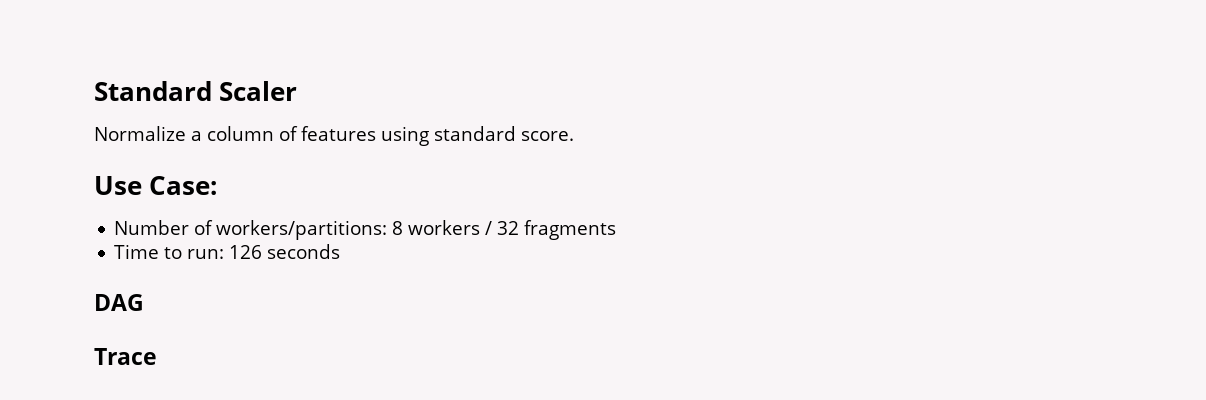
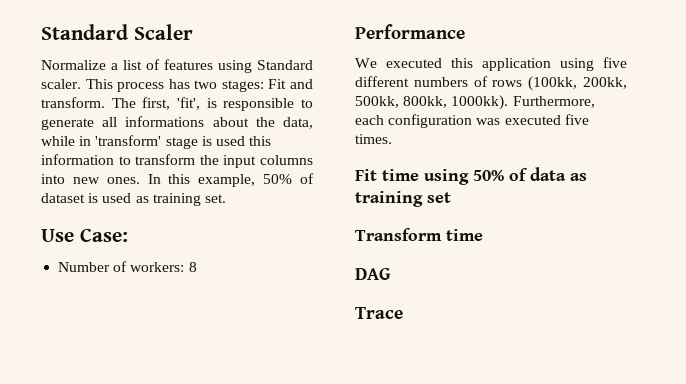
- Normalize a column of features using standard score.
+ Normalize a list of features using Standard scaler. This process has two stages: Fit and transform. The first, 'fit', is responsible to generate all informations about the data, while in 'transform' stage is used this information to transform the input columns into new ones. In this example, 50% of dataset is used as training set.
- Number of workers/partitions: 8 workers / 32 fragments
- Time to run: 126 seconds
+ Number of workers: 8
+ Performance
+ We executed this application using five different numbers of rows (100kk, 200kk, 500kk, 800kk, 1000kk). Furthermore, each configuration was executed five times.
+ Fit time using 50% of data as training set
+ Transform time

